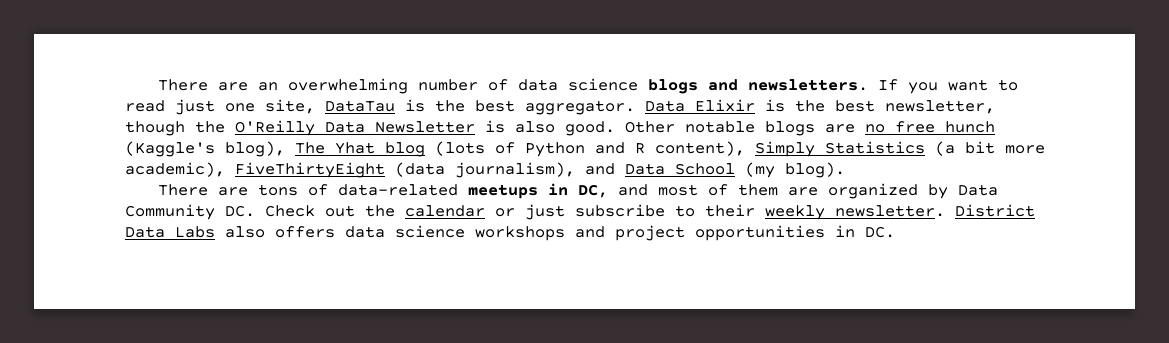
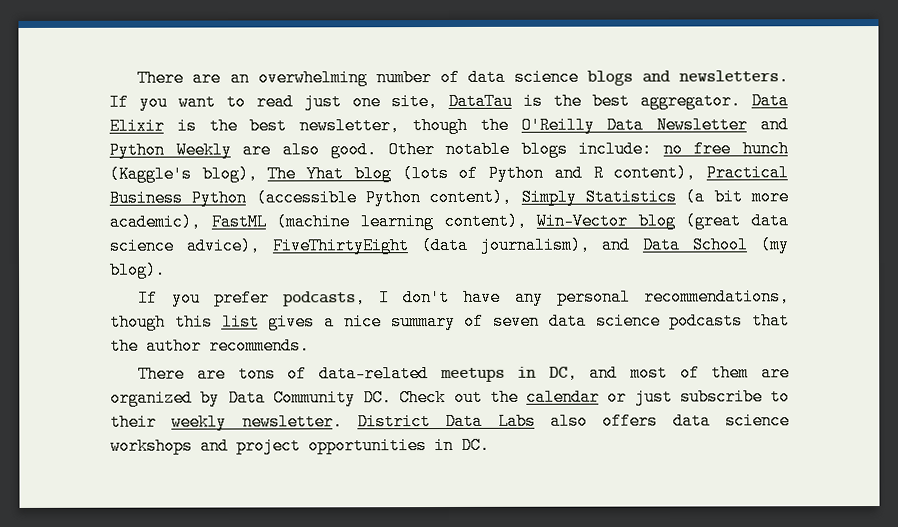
- Data Elixir is the best newsletter, though the O'Reilly Data Newsletter is also good.
+ Data Elixir is the best newsletter, though the O'Reilly Data Newsletter and Python Weekly are also good.
- Other notable blogs are no free hunch (Kaggle's blog), The Yhat blog (lots of Python and R content), Simply Statistics (a bit more academic), FiveThirtyEight (data journalism), and Data School (my blog).
+ Other notable blogs include: no free hunch (Kaggle's blog), The Yhat blog (lots of Python and R content), Practical Business Python (accessible Python content), Simply Statistics (a bit more academic), FastML (machine learning content), Win-Vector blog (great data science advice), FiveThirtyEight (data journalism), and Data School (my blog).
+ If you prefer podcasts, I don't have any personal recommendations, though this list gives a nice summary of seven data science podcasts that the author recommends.

